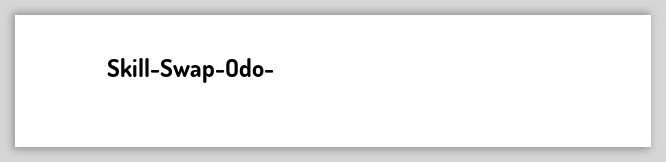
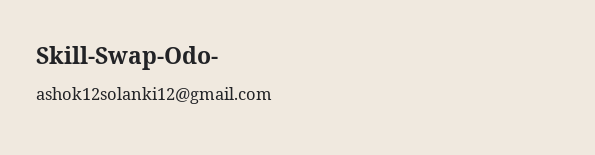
+ ashok12solanki12@gmail.com

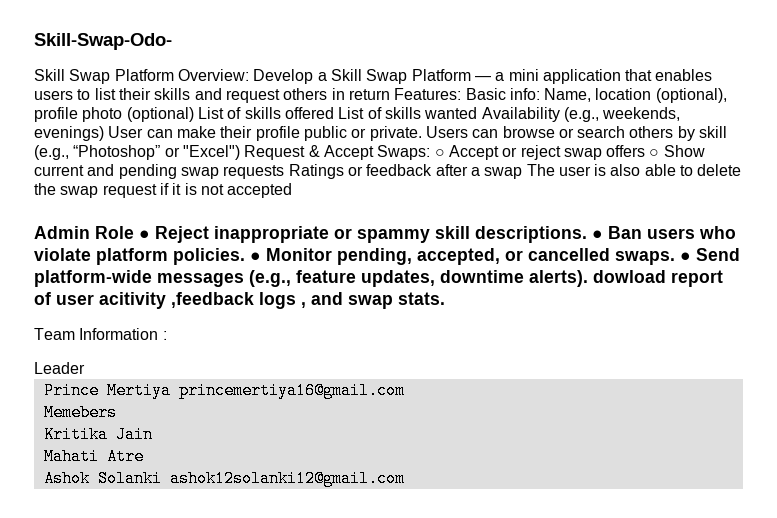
- ashok12solanki12@gmail.com
+ Skill Swap Platform Overview: Develop a Skill Swap Platform — a mini application that enables users to list their skills and request others in return Features: Basic info: Name, location (optional), profile photo (optional) List of skills offered List of skills wanted Availability (e.g., weekends, evenings) User can make their profile public or private. Users can browse or search others by skill (e.g., “Photoshop” or "Excel") Request & Accept Swaps: ○ Accept or reject swap offers ○ Show current and pending swap requests Ratings or feedback after a swap The user is also able to delete the swap request if it is not accepted
+ Admin Role ● Reject inappropriate or spammy skill descriptions. ● Ban users who violate platform policies. ● Monitor pending, accepted, or cancelled swaps. ● Send platform-wide messages (e.g., feature updates, downtime alerts). dowload report of user acitivity ,feedback logs , and swap stats.
+ Team Information :
+ Leader
+ Prince Mertiya princemertiya16@gmail.com
+ Memebers
+ Kritika Jain
+ Mahati Atre
+ Ashok Solanki ashok12solanki12@gmail.com

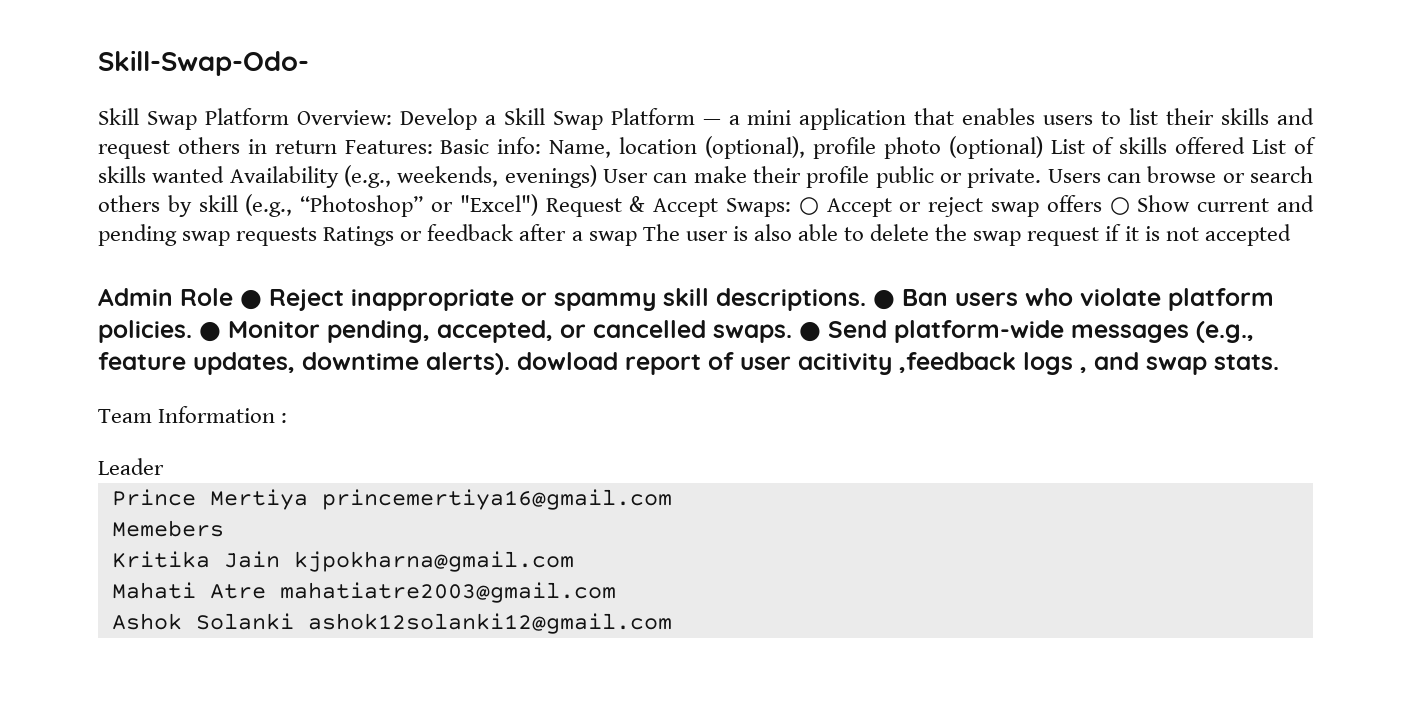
- Kritika Jain
+ Kritika Jain kjpokharna@gmail.com
- Mahati Atre
+ Mahati Atre mahatiatre2003@gmail.com

